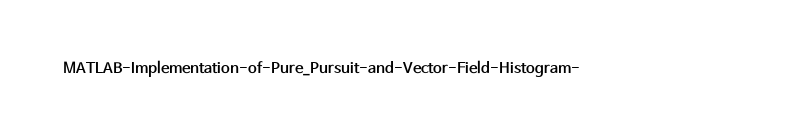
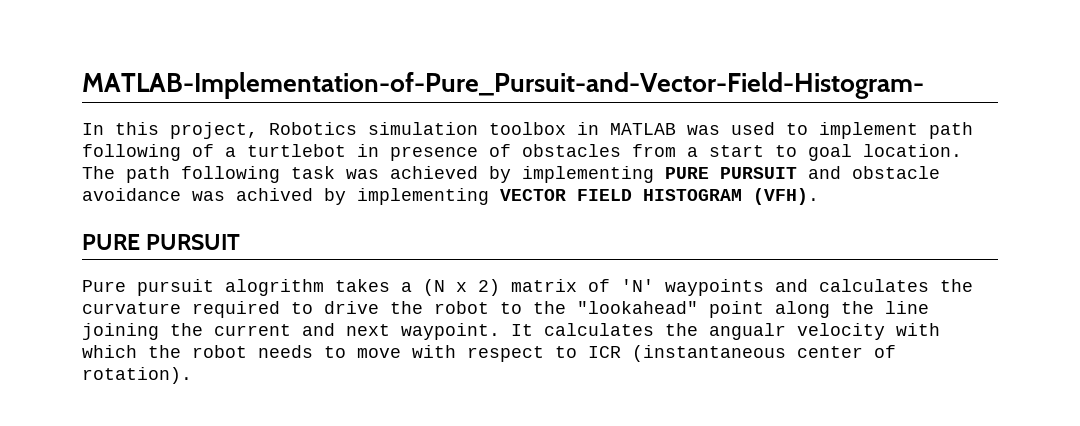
+ In this project, Robotics simulation toolbox in MATLAB was used to implement path following of a turtlebot in presence of obstacles from a start to goal location. The path following task was achieved by implementing PURE PURSUIT and obstacle avoidance was achived by implementing VECTOR FIELD HISTOGRAM (VFH).
+ PURE PURSUIT
+ Pure pursuit alogrithm takes a (N x 2) matrix of 'N' waypoints and calculates the curvature required to drive the robot to the "lookahead" point along the line joining the current and next waypoint. It calculates the angualr velocity with which the robot needs to move with respect to ICR (instantaneous center of rotation).

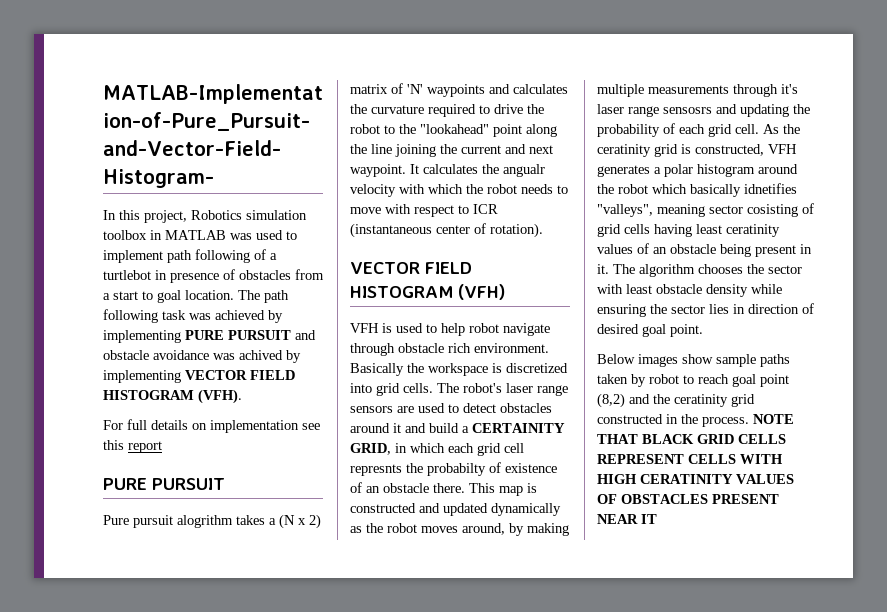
+ For full details on implementation see this report
+ VECTOR FIELD HISTOGRAM (VFH)
+ VFH is used to help robot navigate through obstacle rich environment. Basically the workspace is discretized into grid cells. The robot's laser range sensors are used to detect obstacles around it and build a CERTAINITY GRID, in which each grid cell represnts the probabilty of existence of an obstacle there. This map is constructed and updated dynamically as the robot moves around, by making multiple measurements through it's laser range sensosrs and updating the probability of each grid cell. As the ceratinity grid is constructed, VFH generates a polar histogram around the robot which basically idnetifies "valleys", meaning sector cosisting of grid cells having least ceratinity values of an obstacle being present in it. The algorithm chooses the sector with least obstacle density while ensuring the sector lies in direction of desired goal point.
+ Below images show sample paths taken by robot to reach goal point (8,2) and the ceratinity grid constructed in the process. NOTE THAT BLACK GRID CELLS REPRESENT CELLS WITH HIGH CERATINITY VALUES OF OBSTACLES PRESENT NEAR IT

